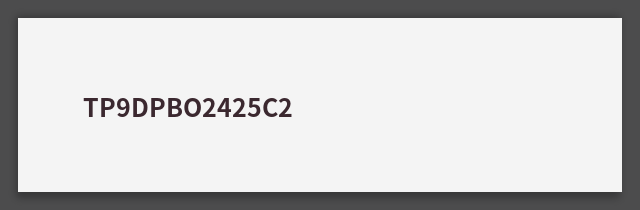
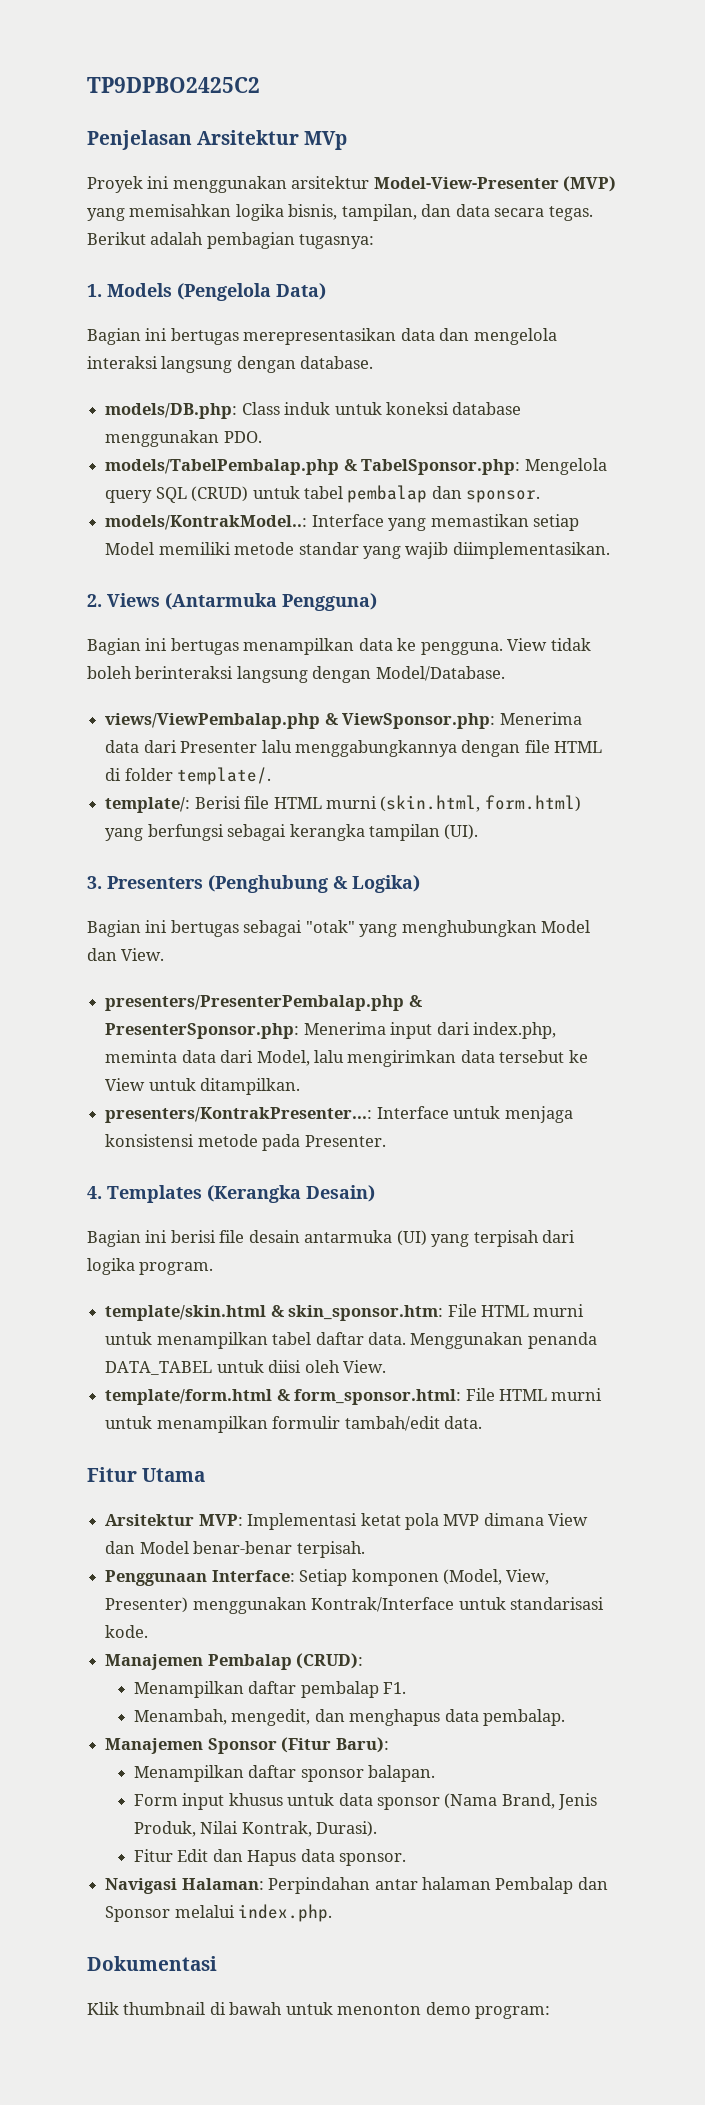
+ Penjelasan Arsitektur MVp
+ Proyek ini menggunakan arsitektur Model-View-Presenter (MVP) yang memisahkan logika bisnis, tampilan, dan data secara tegas. Berikut adalah pembagian tugasnya:
+ 1. Models (Pengelola Data)
+ Bagian ini bertugas merepresentasikan data dan mengelola interaksi langsung dengan database.
+ models/DB.php: Class induk untuk koneksi database menggunakan PDO.
+ models/TabelPembalap.php & TabelSponsor.php: Mengelola query SQL (CRUD) untuk tabel pembalap dan sponsor.
+ models/KontrakModel..: Interface yang memastikan setiap Model memiliki metode standar yang wajib diimplementasikan.
+ 2. Views (Antarmuka Pengguna)
+ Bagian ini bertugas menampilkan data ke pengguna. View tidak boleh berinteraksi langsung dengan Model/Database.
+ views/ViewPembalap.php & ViewSponsor.php: Menerima data dari Presenter lalu menggabungkannya dengan file HTML di folder template/.
+ template/: Berisi file HTML murni (skin.html, form.html) yang berfungsi sebagai kerangka tampilan (UI).
+ 3. Presenters (Penghubung & Logika)
+ Bagian ini bertugas sebagai "otak" yang menghubungkan Model dan View.
+ presenters/PresenterPembalap.php & PresenterSponsor.php: Menerima input dari index.php, meminta data dari Model, lalu mengirimkan data tersebut ke View untuk ditampilkan.
+ presenters/KontrakPresenter...: Interface untuk menjaga konsistensi metode pada Presenter.
+ 4. Templates (Kerangka Desain)
+ Bagian ini berisi file desain antarmuka (UI) yang terpisah dari logika program.
+ template/skin.html & skin_sponsor.htm: File HTML murni untuk menampilkan tabel daftar data. Menggunakan penanda DATA_TABEL untuk diisi oleh View.
+ template/form.html & form_sponsor.html: File HTML murni untuk menampilkan formulir tambah/edit data.
+ Fitur Utama
+ Arsitektur MVP: Implementasi ketat pola MVP dimana View dan Model benar-benar terpisah.
+ Penggunaan Interface: Setiap komponen (Model, View, Presenter) menggunakan Kontrak/Interface untuk standarisasi kode.
+ Manajemen Pembalap (CRUD):
+ Menampilkan daftar pembalap F1.
+ Menambah, mengedit, dan menghapus data pembalap.
+ Manajemen Sponsor (Fitur Baru):
+ Menampilkan daftar sponsor balapan.
+ Form input khusus untuk data sponsor (Nama Brand, Jenis Produk, Nilai Kontrak, Durasi).
+ Fitur Edit dan Hapus data sponsor.
+ Navigasi Halaman: Perpindahan antar halaman Pembalap dan Sponsor melalui index.php.
+ Dokumentasi
+ Klik thumbnail di bawah untuk menonton demo program:

